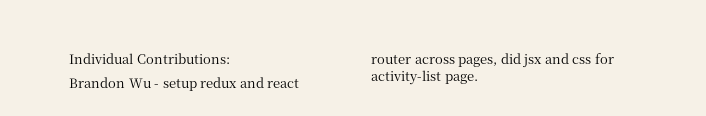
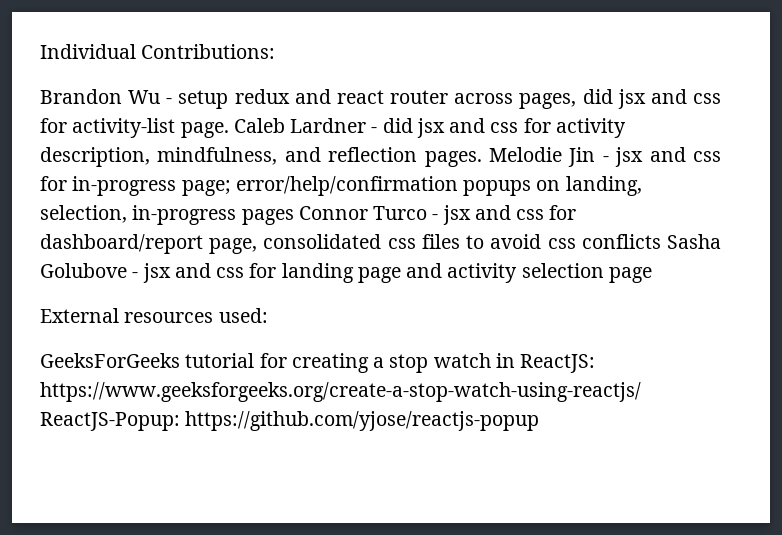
+ Caleb Lardner - did jsx and css for activity description, mindfulness, and reflection pages. Melodie Jin - jsx and css for in-progress page; error/help/confirmation popups on landing, selection, in-progress pages Connor Turco - jsx and css for dashboard/report page, consolidated css files to avoid css conflicts Sasha Golubove - jsx and css for landing page and activity selection page
+ External resources used:
+ GeeksForGeeks tutorial for creating a stop watch in ReactJS: https://www.geeksforgeeks.org/create-a-stop-watch-using-reactjs/ ReactJS-Popup: https://github.com/yjose/reactjs-popup

